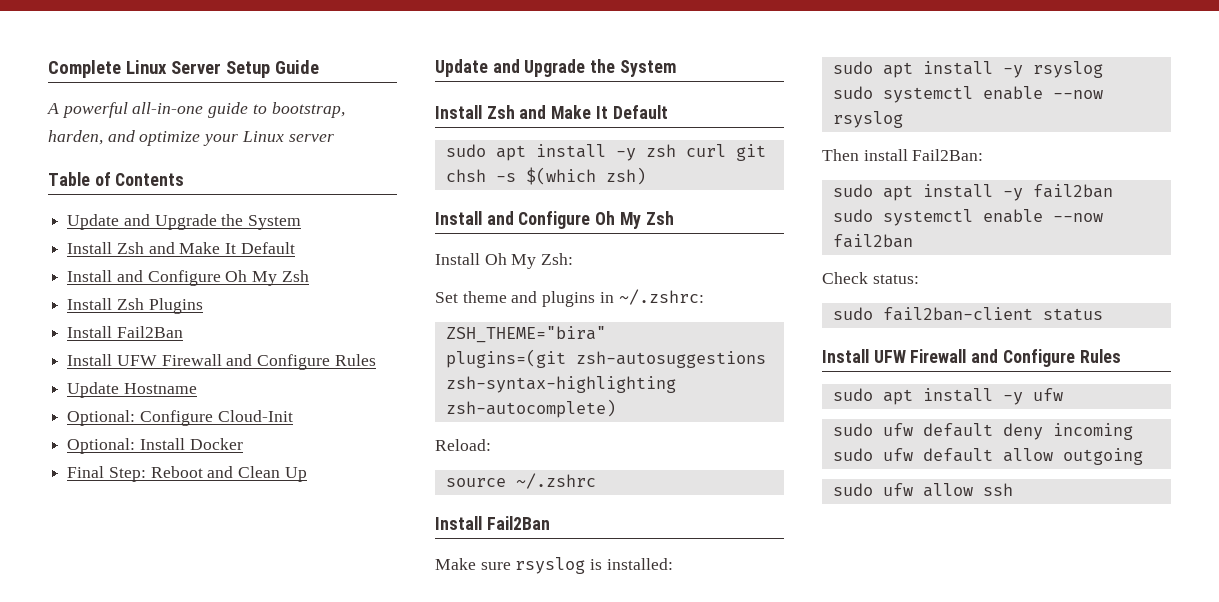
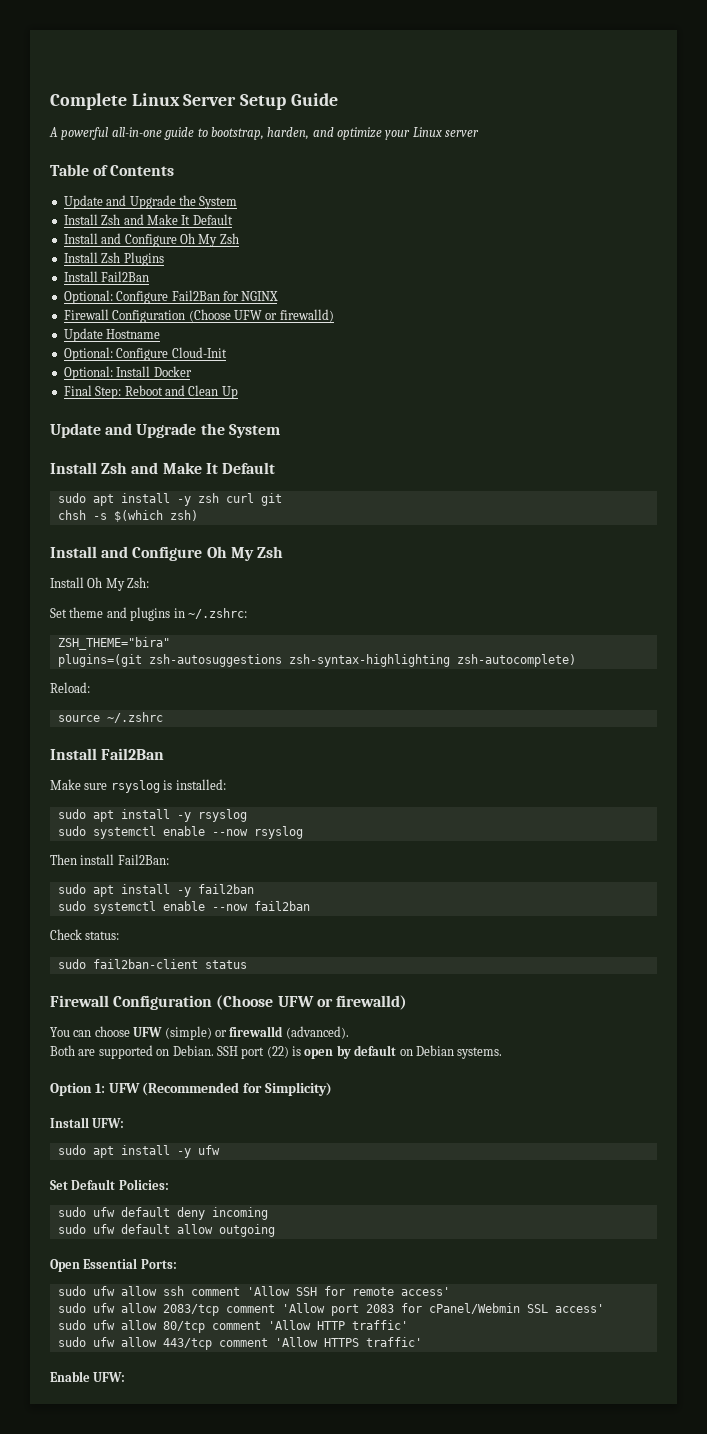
  Install Zsh Plugins
  Install Fail2Ban
- Install UFW Firewall and Configure Rules
+ Optional: Configure Fail2Ban for NGINX
+ Firewall Configuration (Choose UFW or firewalld)
  sudo fail2ban-client status
- Install UFW Firewall and Configure Rules
+ Firewall Configuration (Choose UFW or firewalld)
+ You can choose UFW (simple) or firewalld (advanced).
+ Both are supported on Debian. SSH port (22) is open by default on Debian systems.
+ Option 1: UFW (Recommended for Simplicity)
+ Install UFW:
+ Set Default Policies:
+ Open Essential Ports:
- sudo ufw allow ssh
+ sudo ufw allow ssh comment 'Allow SSH for remote access'
+ sudo ufw allow 2083/tcp comment 'Allow port 2083 for cPanel/Webmin SSL access'
+ sudo ufw allow 80/tcp comment 'Allow HTTP traffic'
+ sudo ufw allow 443/tcp comment 'Allow HTTPS traffic'
+ Enable UFW:

